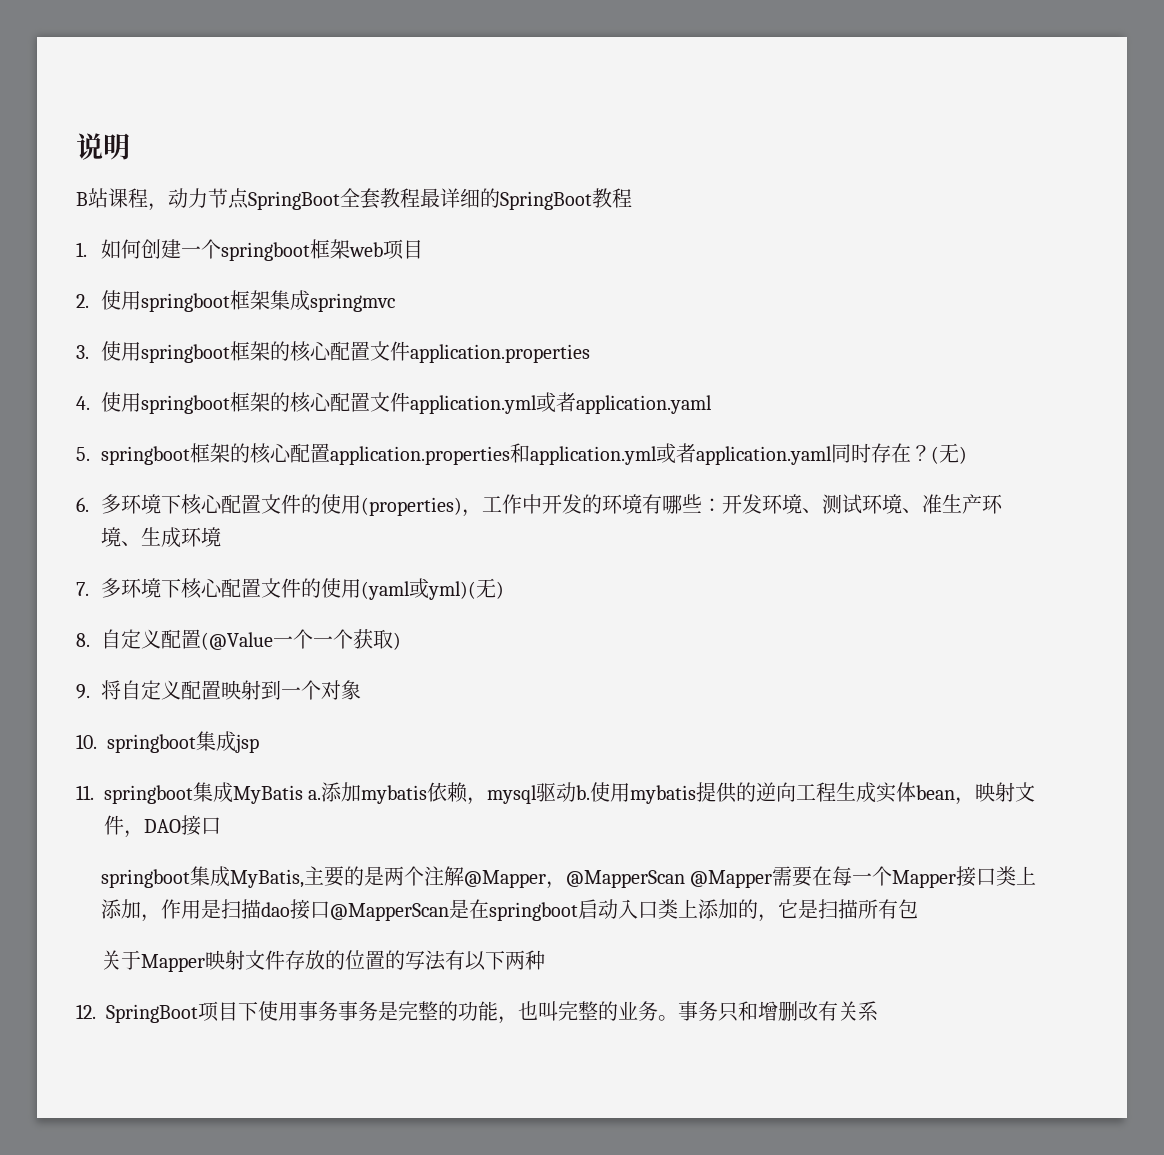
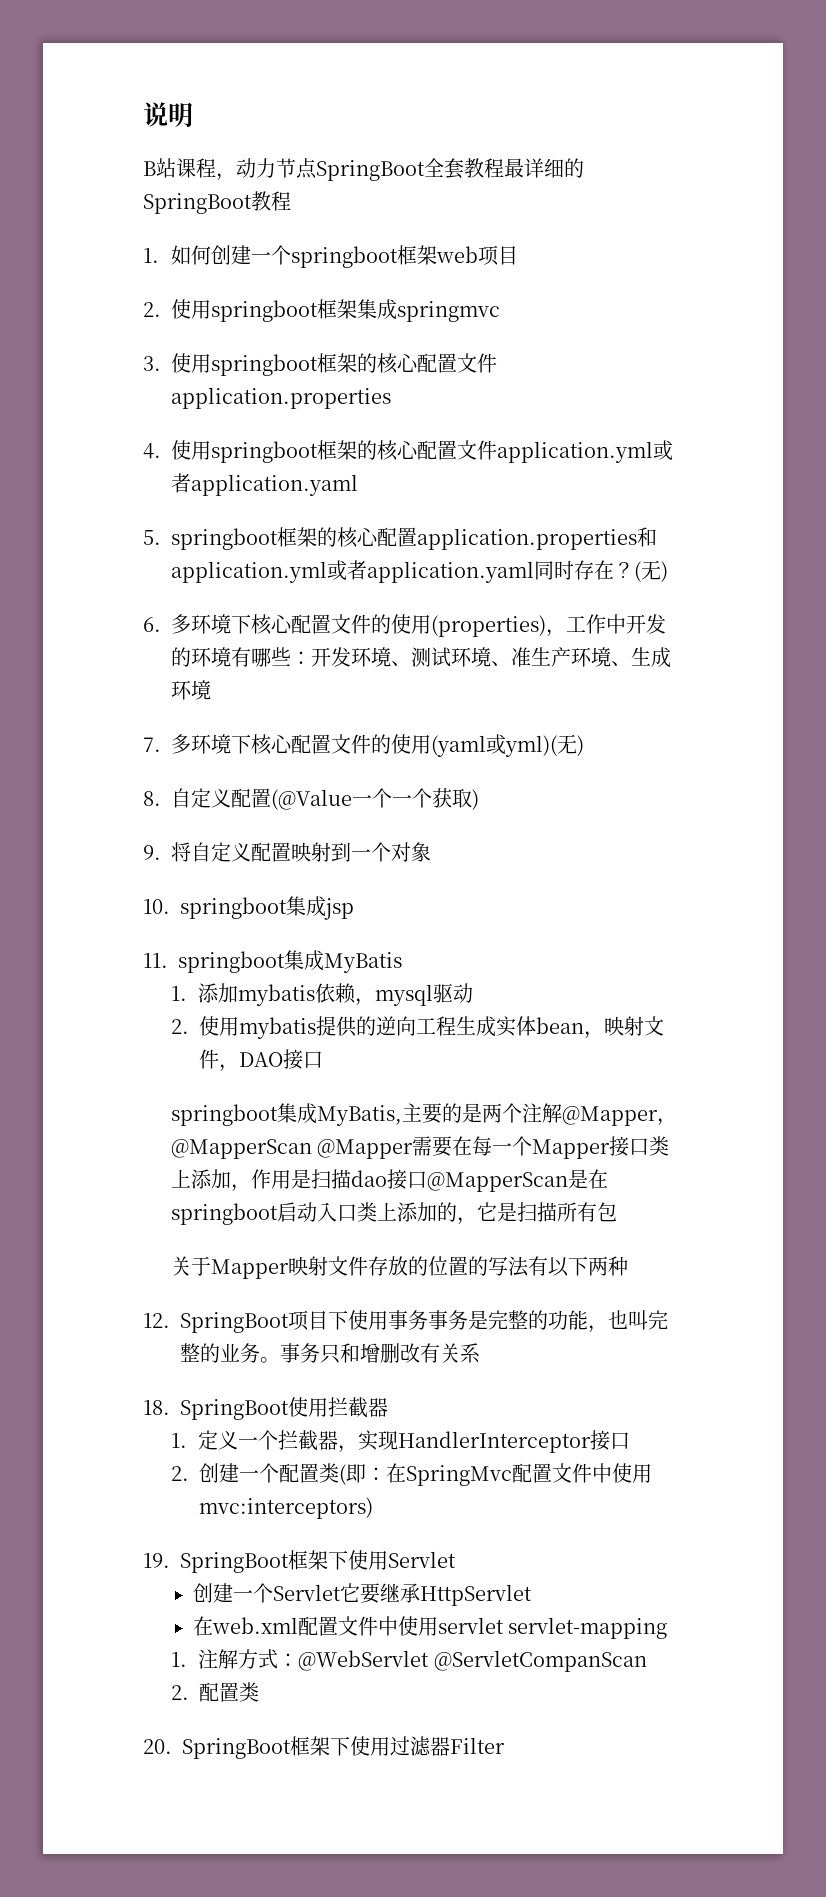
- 11. springboot集成MyBatis a.添加mybatis依赖，mysql驱动b.使用mybatis提供的逆向工程生成实体bean，映射文件，DAO接口
+ 11. springboot集成MyBatis
+ 1.添加mybatis依赖，mysql驱动
+ 2.使用mybatis提供的逆向工程生成实体bean，映射文件，DAO接口
+ 18. SpringBoot使用拦截器
+ 1.定义一个拦截器，实现HandlerInterceptor接口
+ 2.创建一个配置类(即：在SpringMvc配置文件中使用mvc:interceptors)
+ 19. SpringBoot框架下使用Servlet
+ 创建一个Servlet它要继承HttpServlet
+ 在web.xml配置文件中使用servlet servlet-mapping
+ 1.注解方式：@WebServlet @ServletCompanScan
+ 2.配置类
+ 20. SpringBoot框架下使用过滤器Filter

